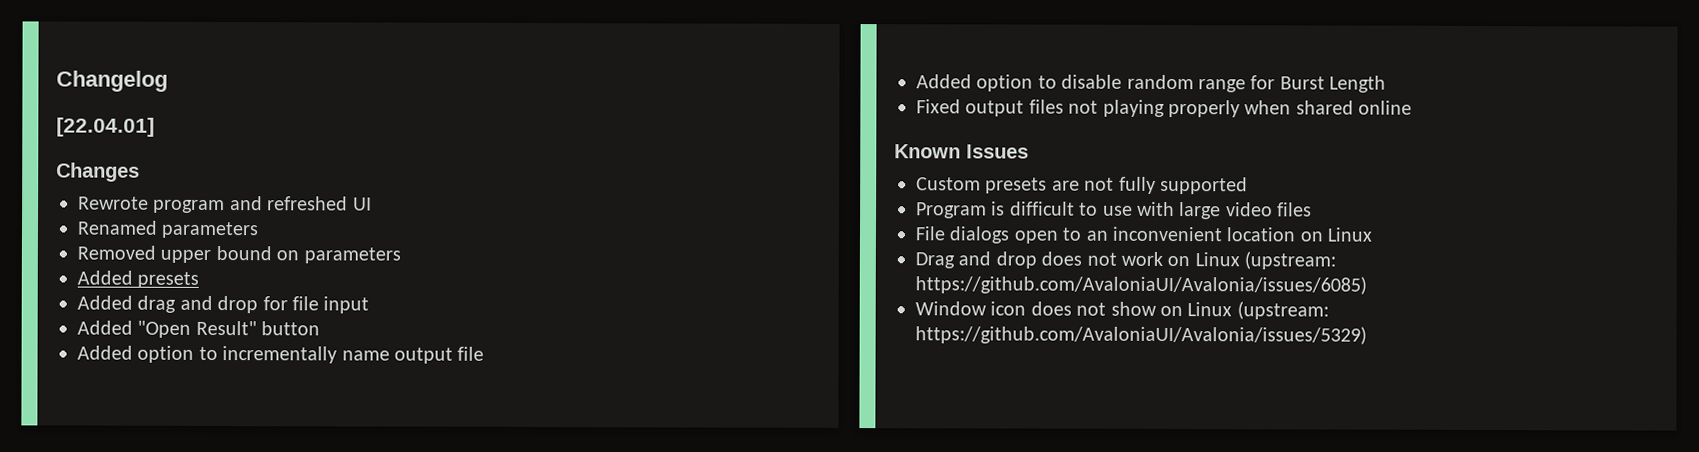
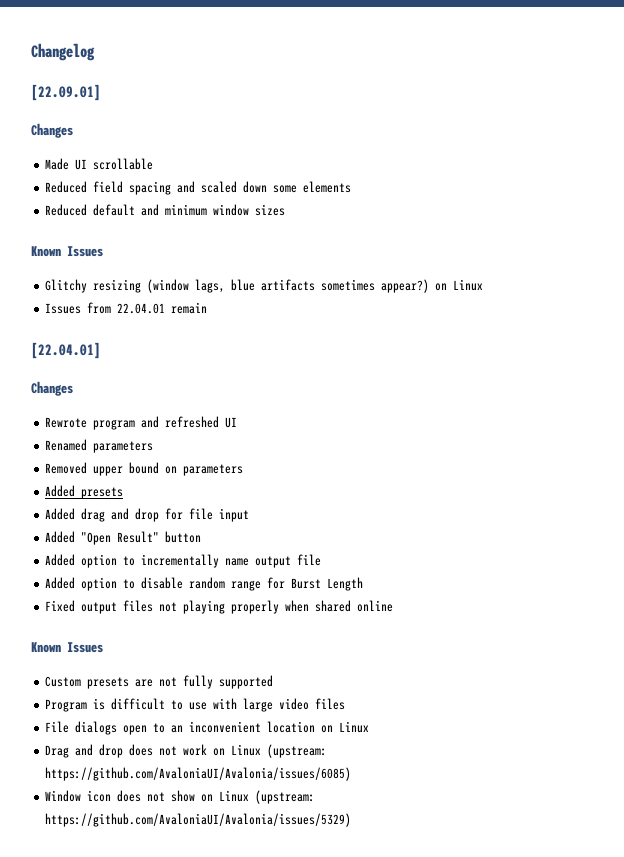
+ [22.09.01]
+ Changes
+ Made UI scrollable
+ Reduced field spacing and scaled down some elements
+ Reduced default and minimum window sizes
+ Known Issues
+ Glitchy resizing (window lags, blue artifacts sometimes appear?) on Linux
+ Issues from 22.04.01 remain

